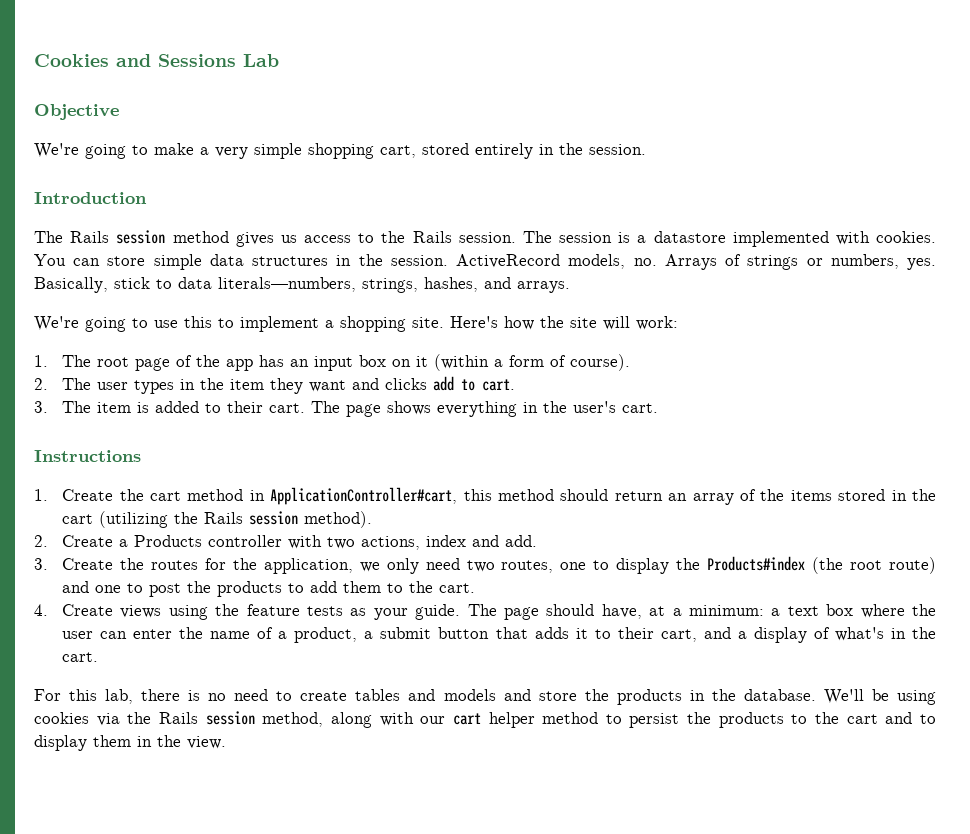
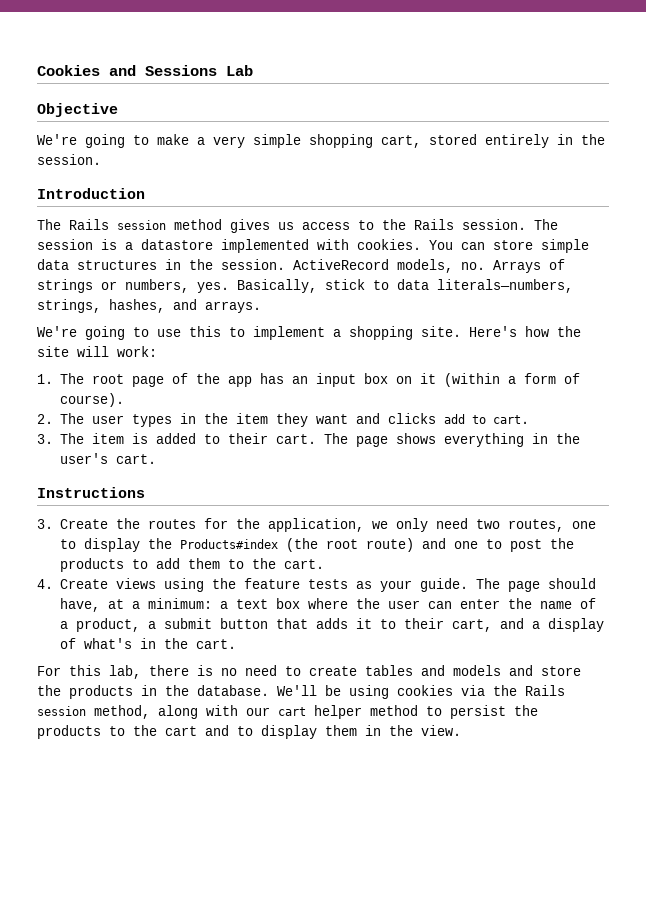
- 1. Create the cart method in ApplicationController#cart, this method should return an array of the items stored in the cart (utilizing the Rails session method).
- 2. Create a Products controller with two actions, index and add.

